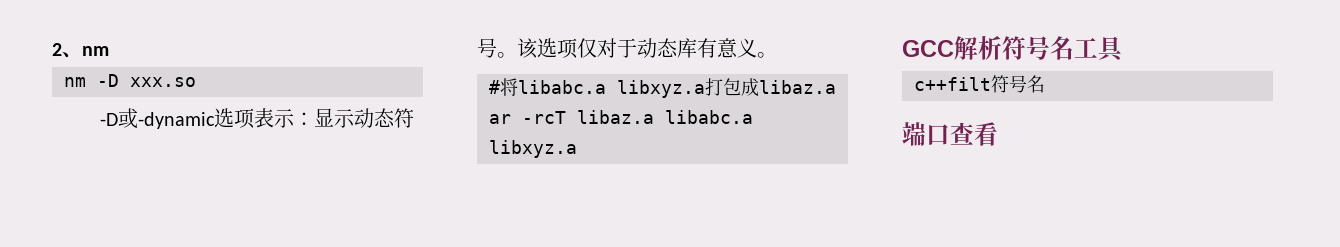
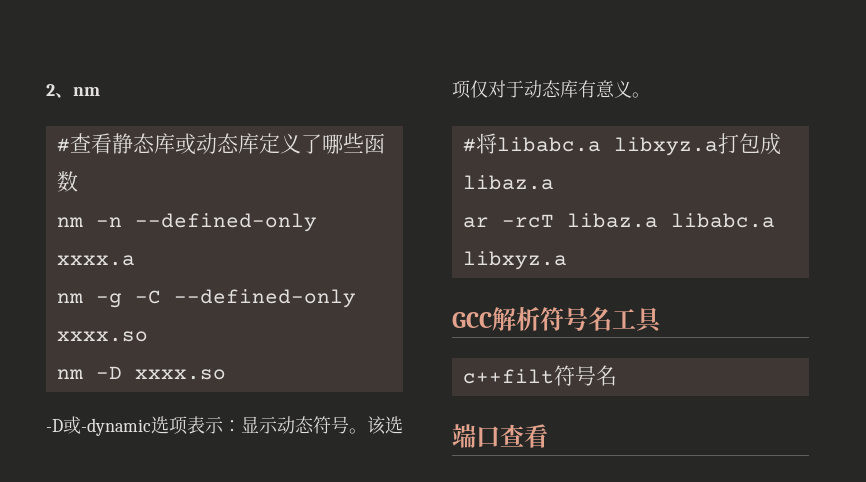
+ #查看静态库或动态库定义了哪些函数
+ nm -n --defined-only xxxx.a
+ nm -g -C --defined-only xxxx.so
- nm -D xxx.so
+ nm -D xxxx.so

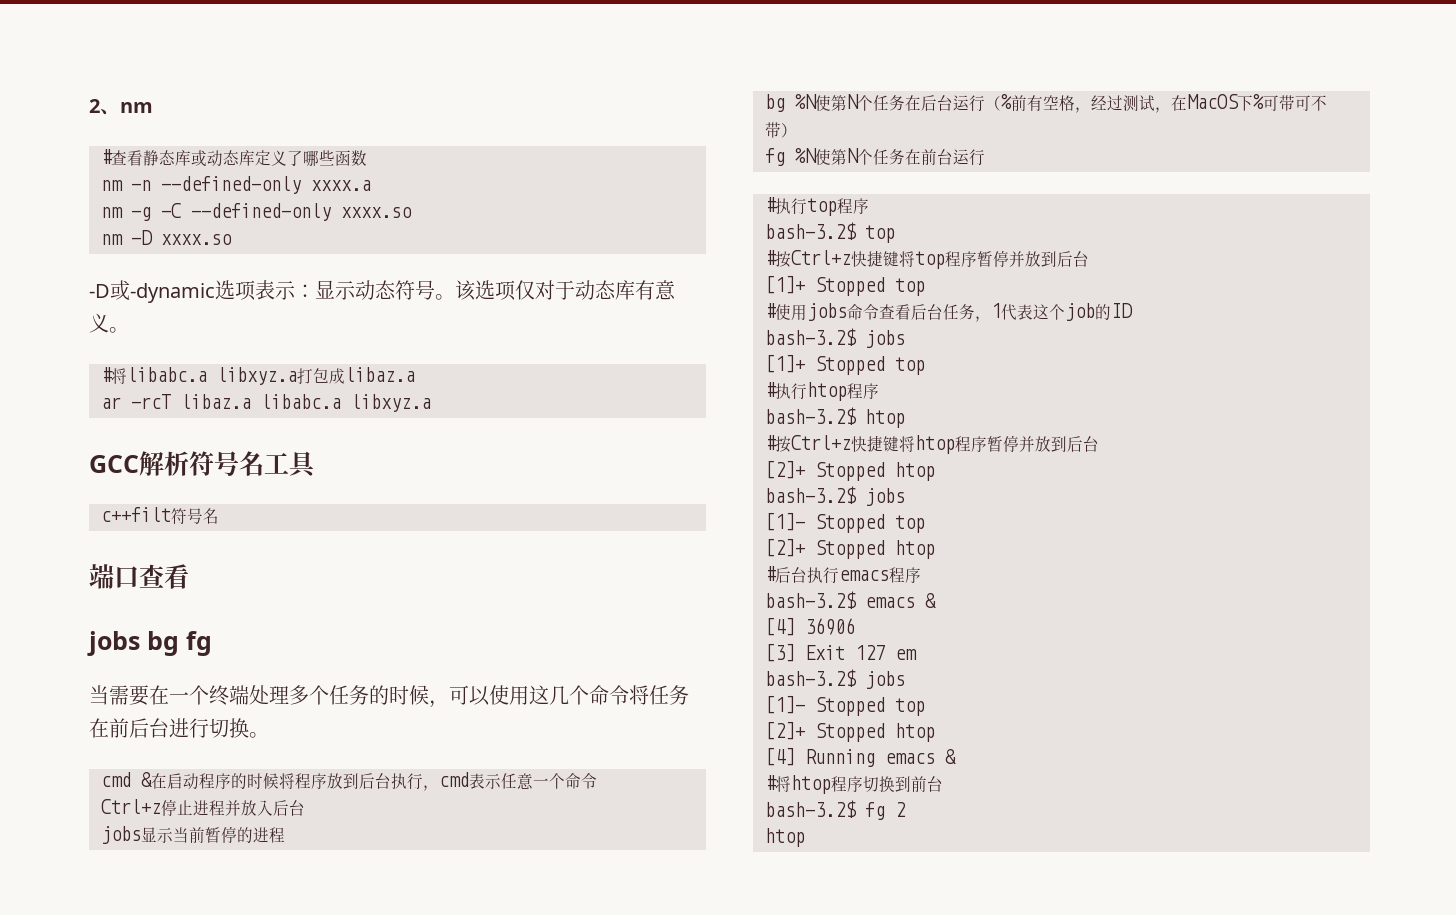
+ jobs bg fg
+ 当需要在一个终端处理多个任务的时候，可以使用这几个命令将任务在前后台进行切换。
+ cmd &在启动程序的时候将程序放到后台执行，cmd表示任意一个命令
+ Ctrl+z停止进程并放入后台
+ jobs显示当前暂停的进程
+ bg %N使第N个任务在后台运行（%前有空格，经过测试，在MacOS下%可带可不带）
+ fg %N使第N个任务在前台运行
+ #执行top程序
+ bash-3.2$ top
+ #按Ctrl+z快捷键将top程序暂停并放到后台
+ [1]+ Stopped top
+ #使用jobs命令查看后台任务，1代表这个job的ID
+ bash-3.2$ jobs
+ [1]+ Stopped top
+ #执行htop程序
+ bash-3.2$ htop
+ #按Ctrl+z快捷键将htop程序暂停并放到后台
+ [2]+ Stopped htop
+ bash-3.2$ jobs
+ [1]- Stopped top
+ [2]+ Stopped htop
+ #后台执行emacs程序
+ bash-3.2$ emacs &
+ [4] 36906
+ [3] Exit 127 em
+ bash-3.2$ jobs
+ [1]- Stopped top
+ [2]+ Stopped htop
+ [4] Running emacs &
+ #将htop程序切换到前台
+ bash-3.2$ fg 2
+ htop

